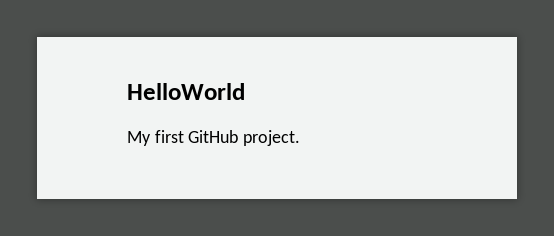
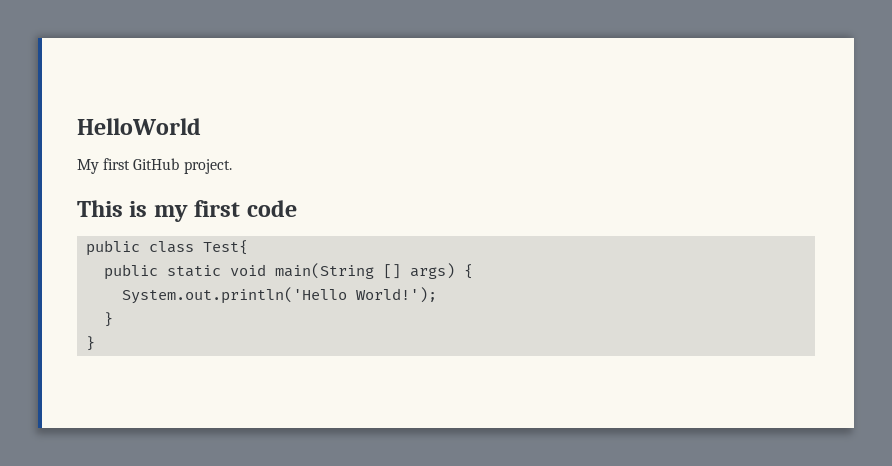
+ This is my first code
+ public class Test{
+ public static void main(String [] args) {
+ System.out.println('Hello World!');
+ }
+ }

